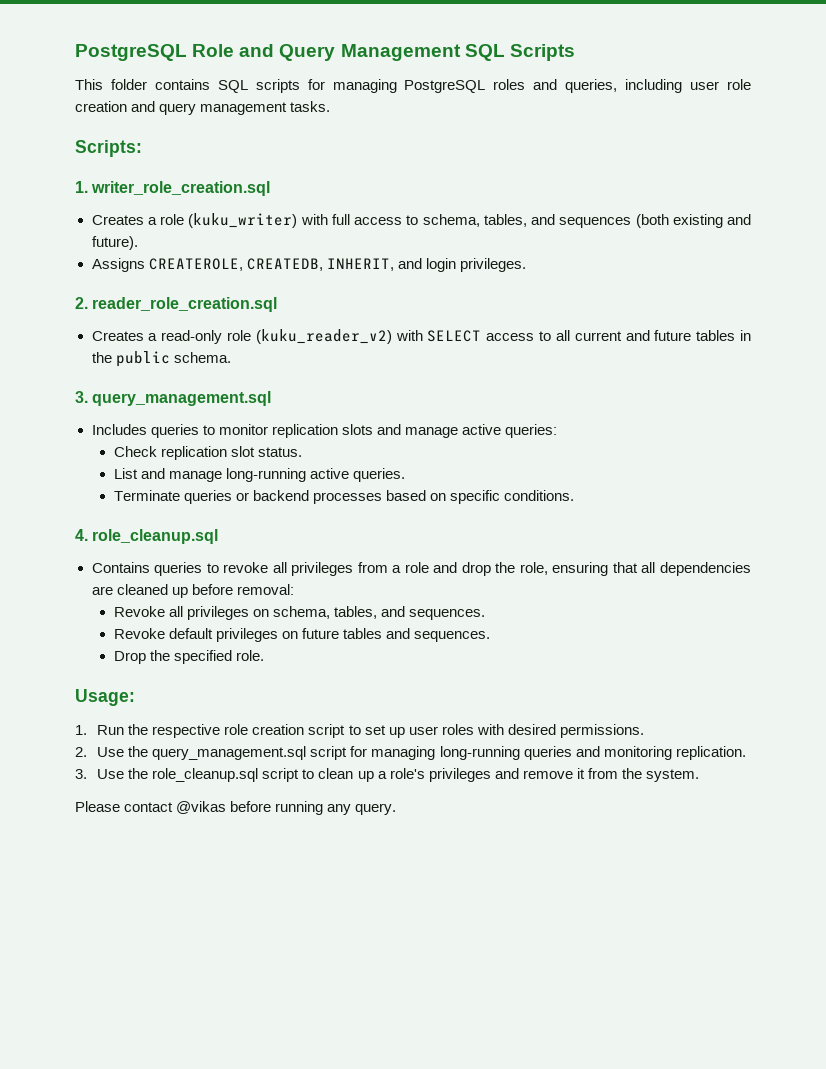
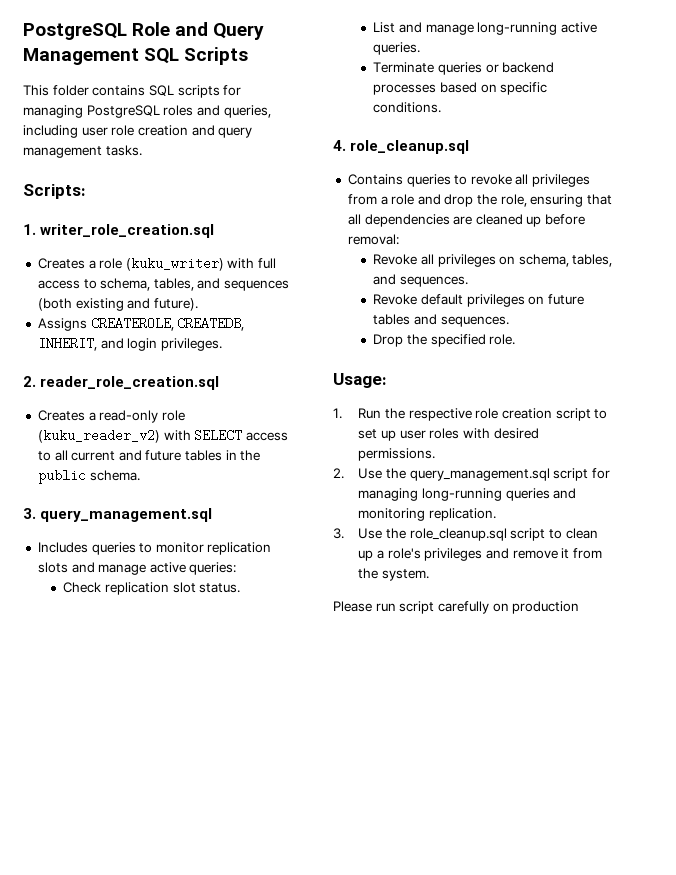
- Please contact @vikas before running any query.
+ Please run script carefully on production

